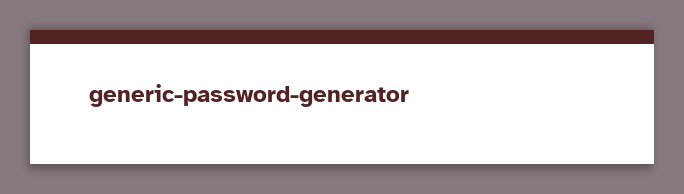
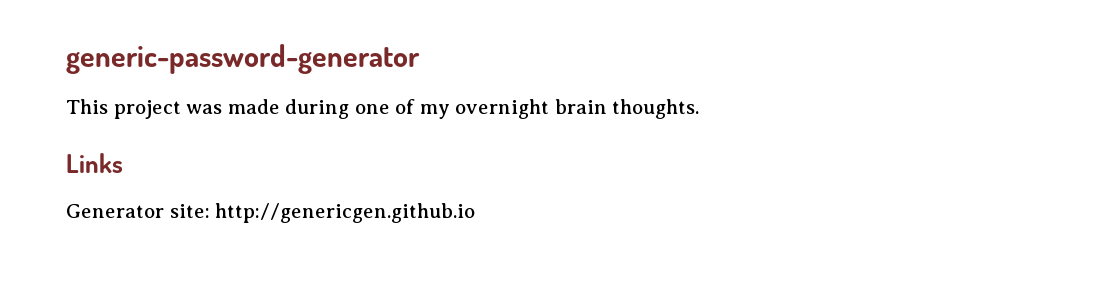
+ This project was made during one of my overnight brain thoughts.
+ Links
+ Generator site: http://genericgen.github.io

